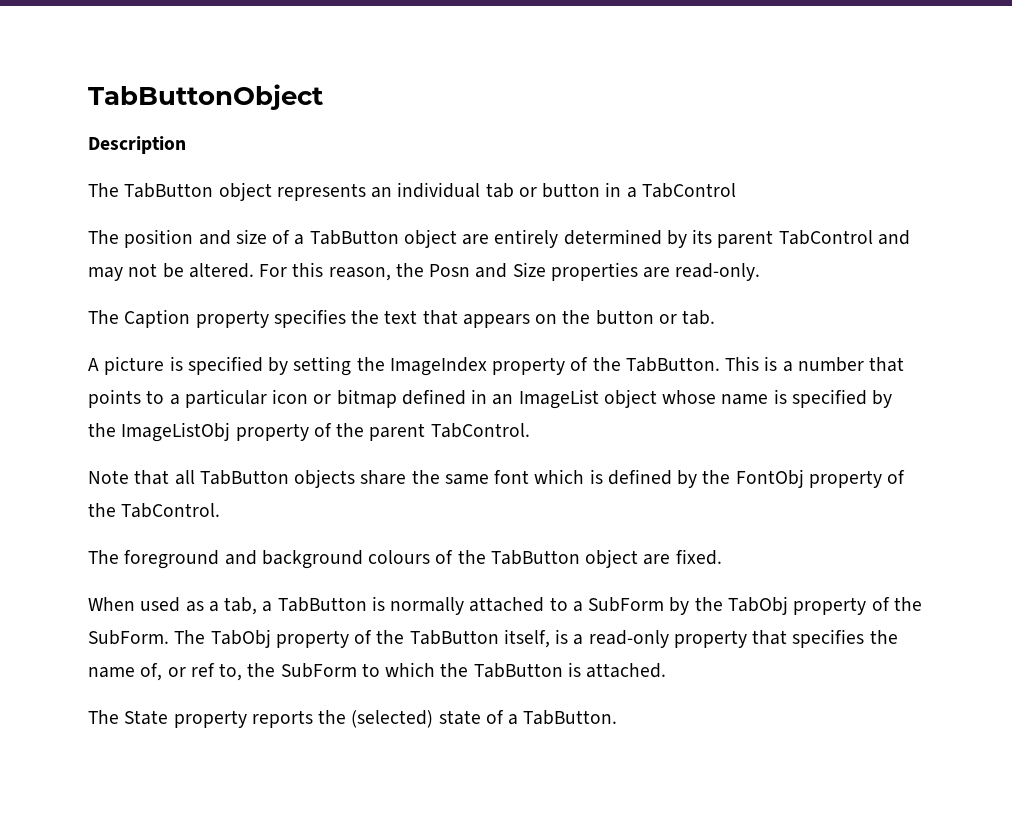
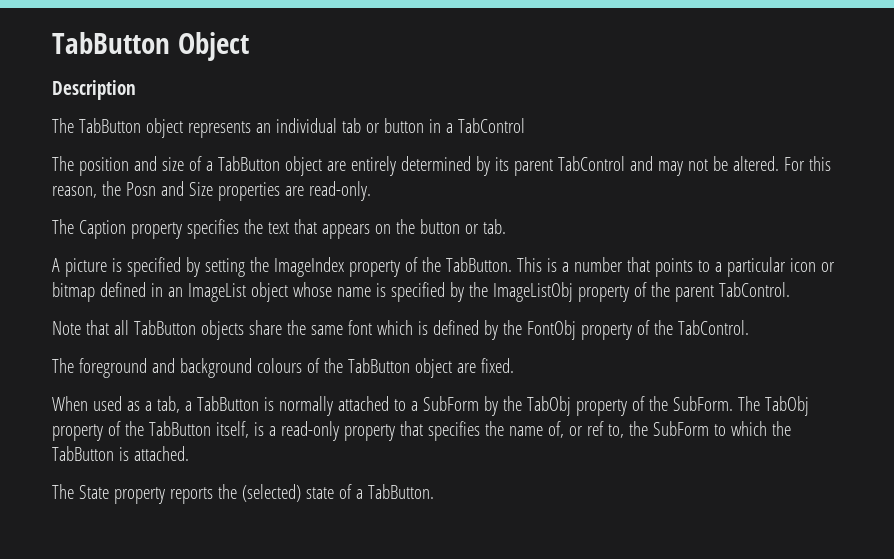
- TabButtonObject
+ TabButton Object

